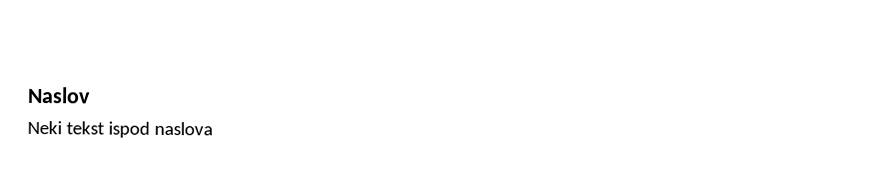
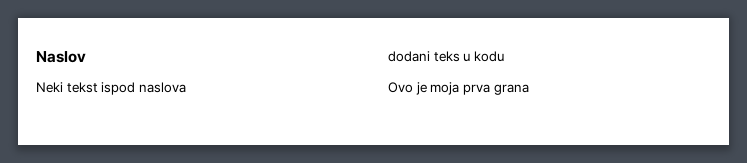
+ dodani teks u kodu
+ Ovo je moja prva grana

